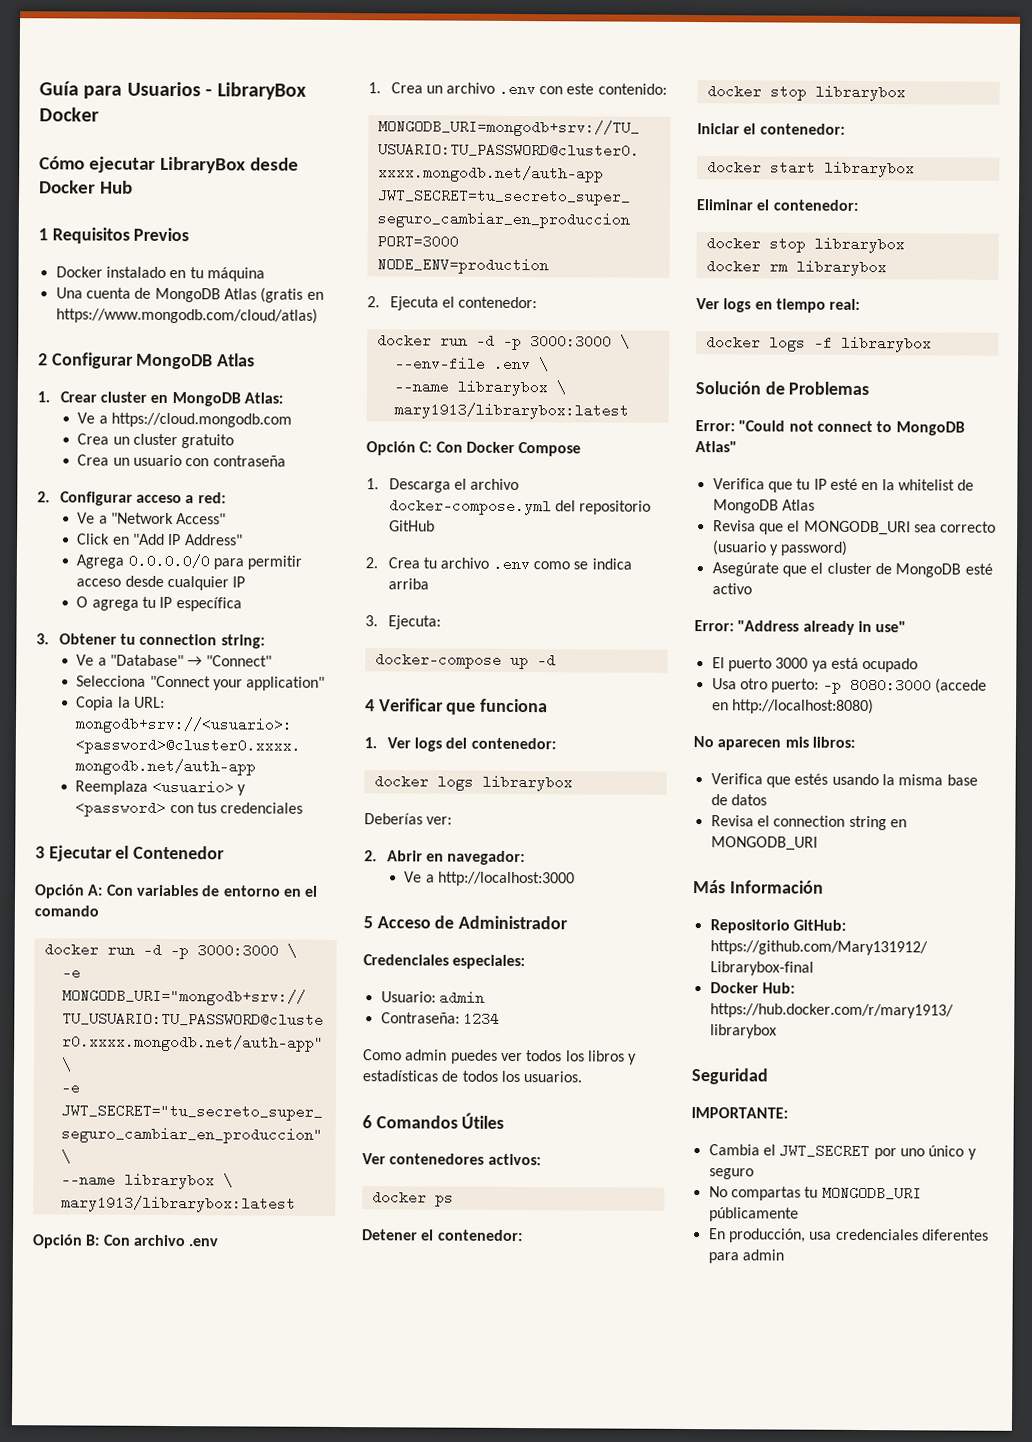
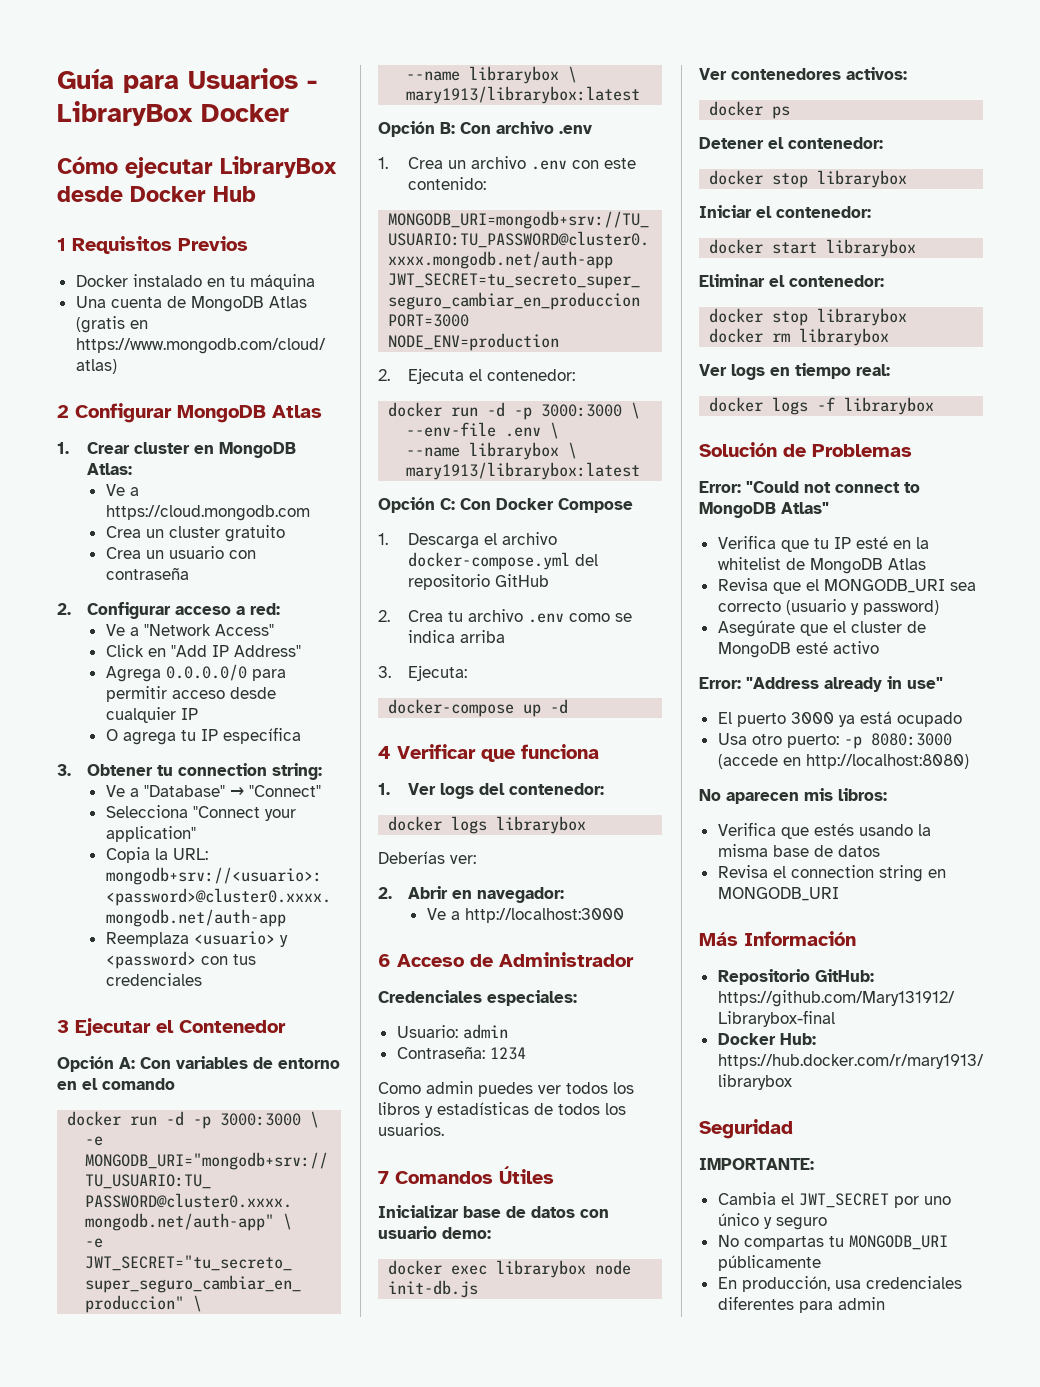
- 5 Acceso de Administrador
+ 6 Acceso de Administrador
- 6 Comandos Útiles
+ 7 Comandos Útiles
+ Inicializar base de datos con usuario demo:
+ docker exec librarybox node init-db.js

